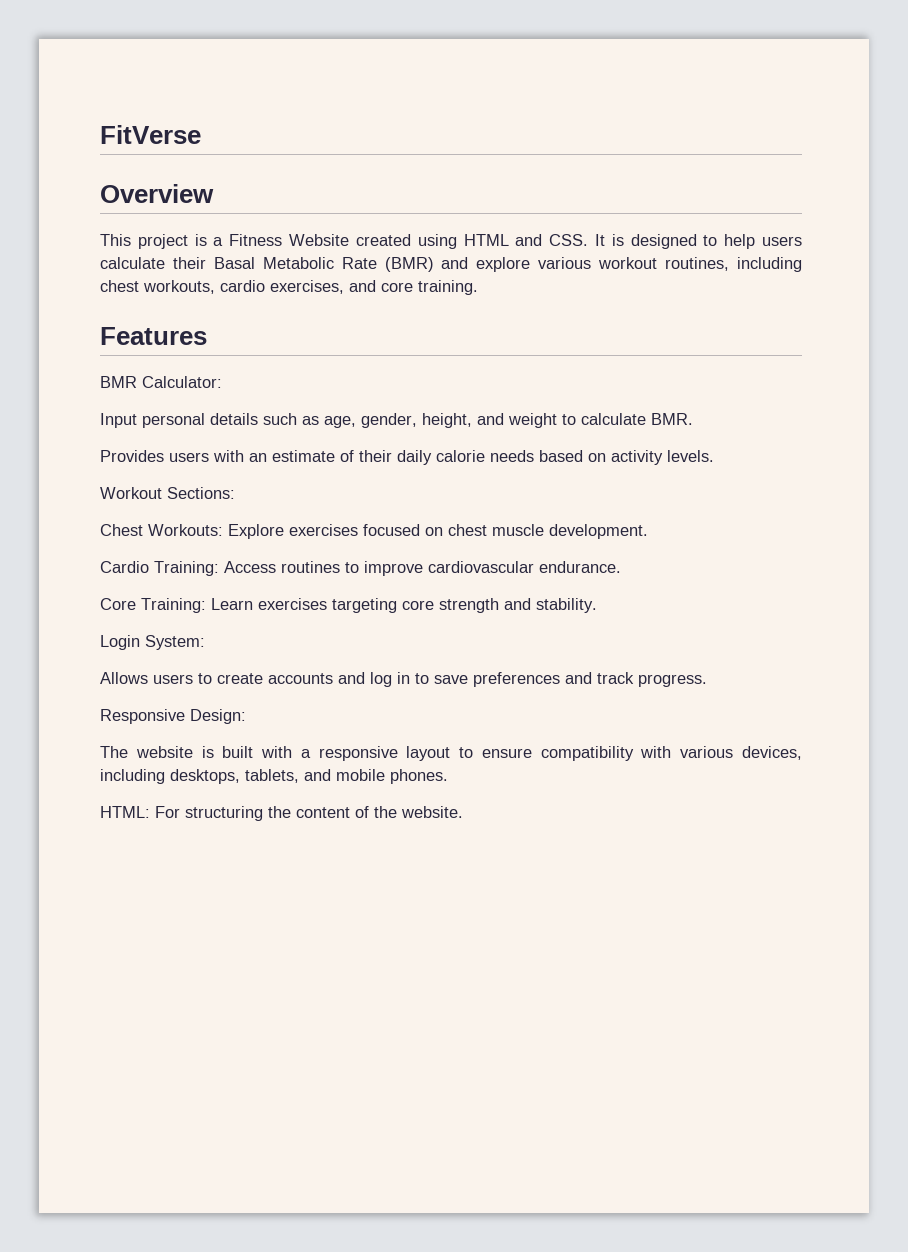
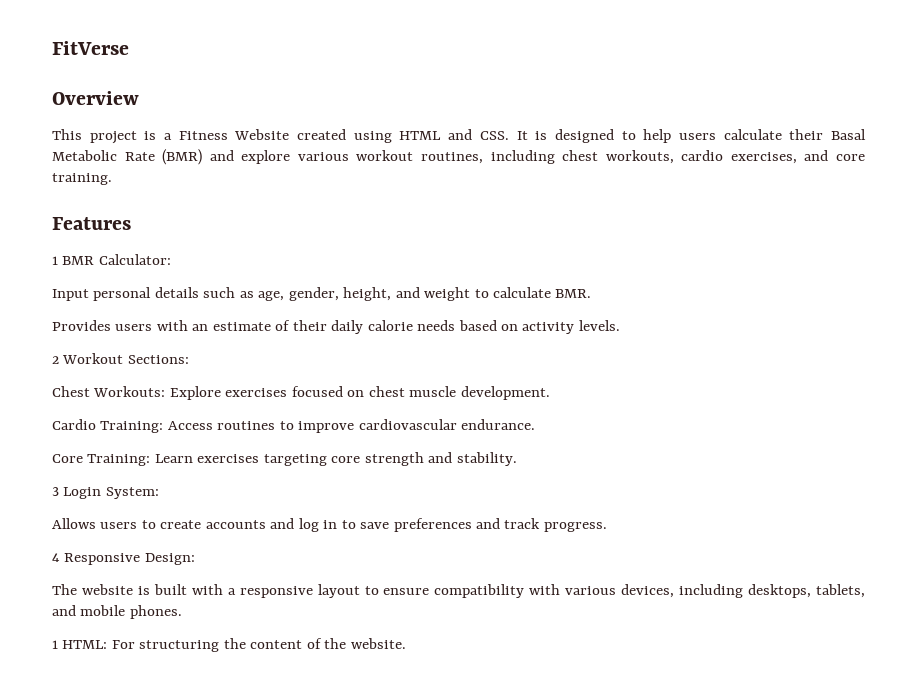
- BMR Calculator:
+ 1 BMR Calculator:
- Workout Sections:
+ 2 Workout Sections:
- Login System:
+ 3 Login System:
- Responsive Design:
+ 4 Responsive Design:
- HTML: For structuring the content of the website.
+ 1 HTML: For structuring the content of the website.

